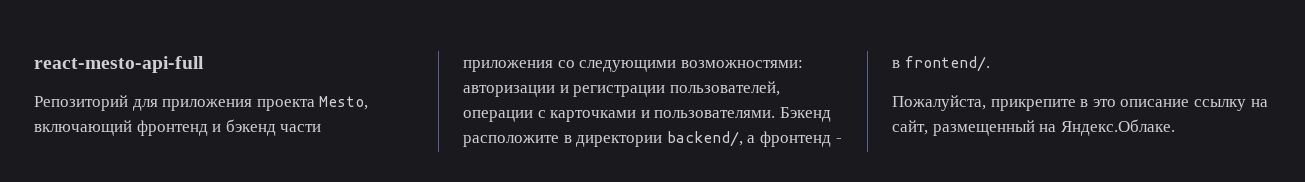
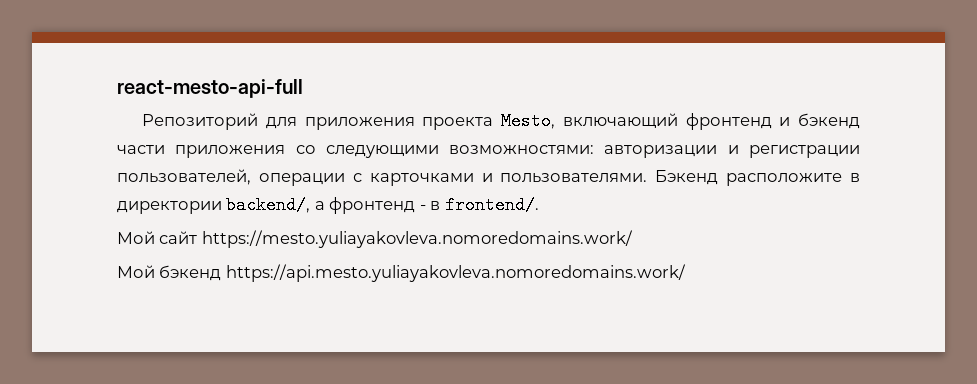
- Пожалуйста, прикрепите в это описание ссылку на сайт, размещенный на Яндекс.Облаке.
+ Мой сайт https://mesto.yuliayakovleva.nomoredomains.work/
+ Мой бэкенд https://api.mesto.yuliayakovleva.nomoredomains.work/

